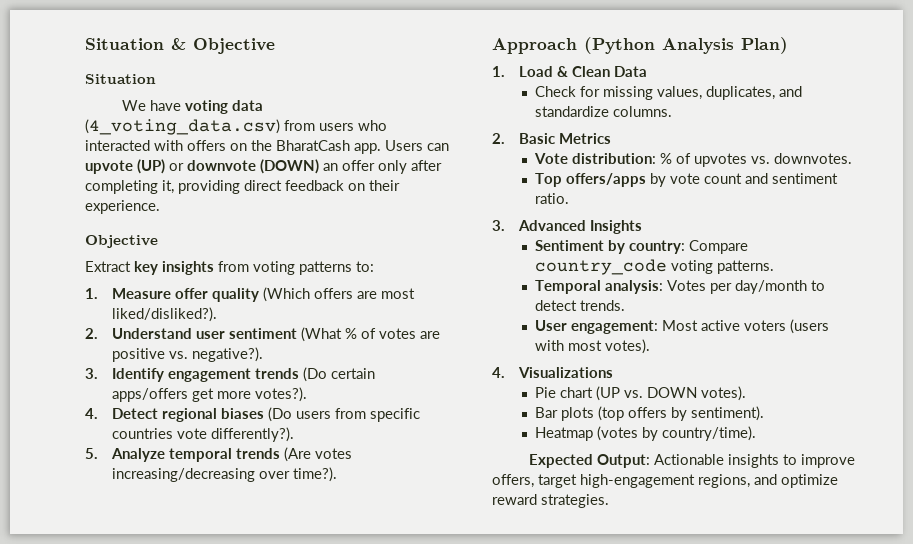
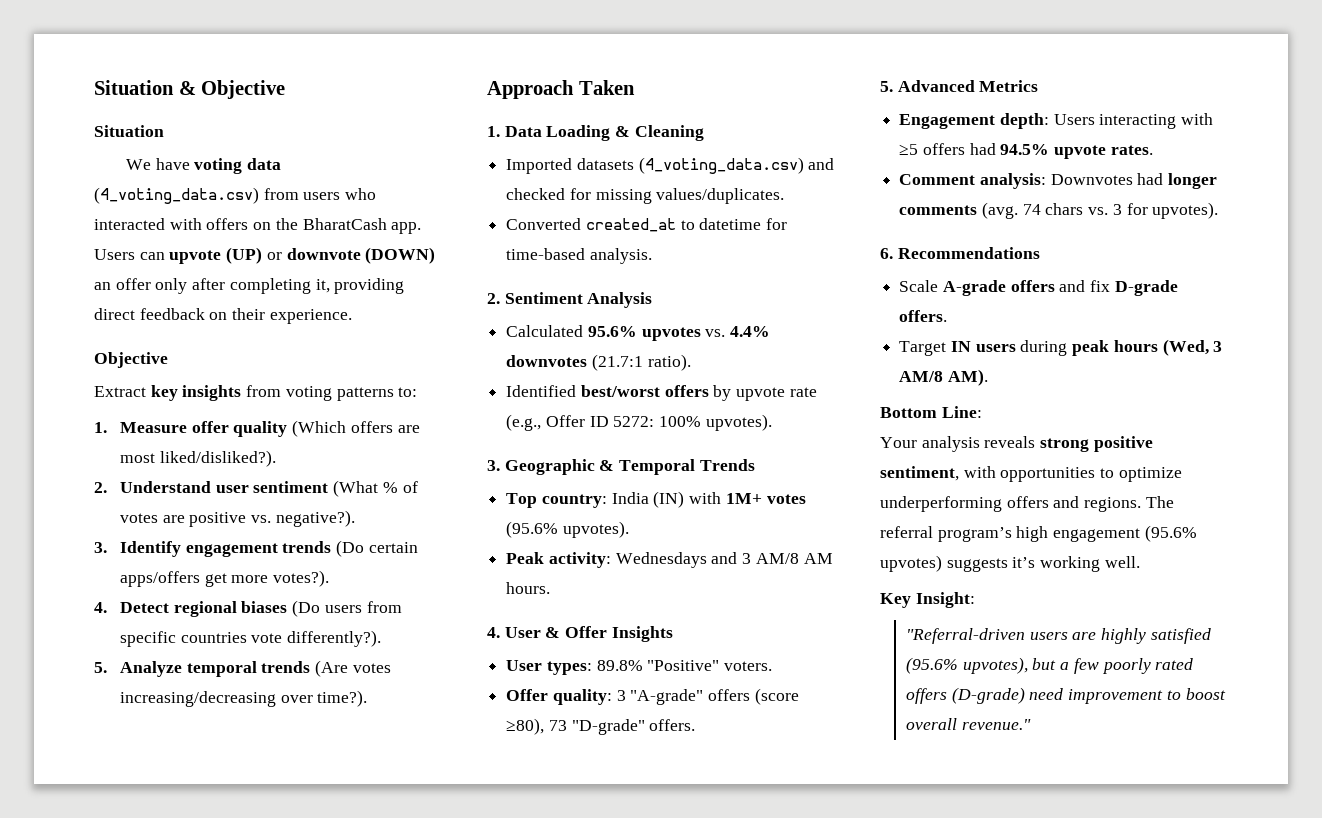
- Approach (Python Analysis Plan)
- 1. Load & Clean Data
- Check for missing values, duplicates, and standardize columns.
- 2. Basic Metrics
- Vote distribution: % of upvotes vs. downvotes.
- Top offers/apps by vote count and sentiment ratio.
- 3. Advanced Insights
- Sentiment by country: Compare country_code voting patterns.
- Temporal analysis: Votes per day/month to detect trends.
- User engagement: Most active voters (users with most votes).
- 4. Visualizations
- Pie chart (UP vs. DOWN votes).
- Bar plots (top offers by sentiment).
- Heatmap (votes by country/time).
- Expected Output: Actionable insights to improve offers, target high-engagement regions, and optimize reward strategies.
+ Approach Taken
+ 1. Data Loading & Cleaning
+ Imported datasets (4_voting_data.csv) and checked for missing values/duplicates.
+ Converted created_at to datetime for time-based analysis.
+ 2. Sentiment Analysis
+ Calculated 95.6% upvotes vs. 4.4% downvotes (21.7:1 ratio).
+ Identified best/worst offers by upvote rate (e.g., Offer ID 5272: 100% upvotes).
+ 3. Geographic & Temporal Trends
+ Top country: India (IN) with 1M+ votes (95.6% upvotes).
+ Peak activity: Wednesdays and 3 AM/8 AM hours.
+ 4. User & Offer Insights
+ User types: 89.8% "Positive" voters.
+ Offer quality: 3 "A-grade" offers (score ≥80), 73 "D-grade" offers.
+ 5. Advanced Metrics
+ Engagement depth: Users interacting with ≥5 offers had 94.5% upvote rates.
+ Comment analysis: Downvotes had longer comments (avg. 74 chars vs. 3 for upvotes).
+ 6. Recommendations
+ Scale A-grade offers and fix D-grade offers.
+ Target IN users during peak hours (Wed, 3 AM/8 AM).
+ Bottom Line:
+ Your analysis reveals strong positive sentiment, with opportunities to optimize underperforming offers and regions. The referral program’s high engagement (95.6% upvotes) suggests it’s working well.
+ Key Insight:
+ "Referral-driven users are highly satisfied (95.6% upvotes), but a few poorly rated offers (D-grade) need improvement to boost overall revenue."

